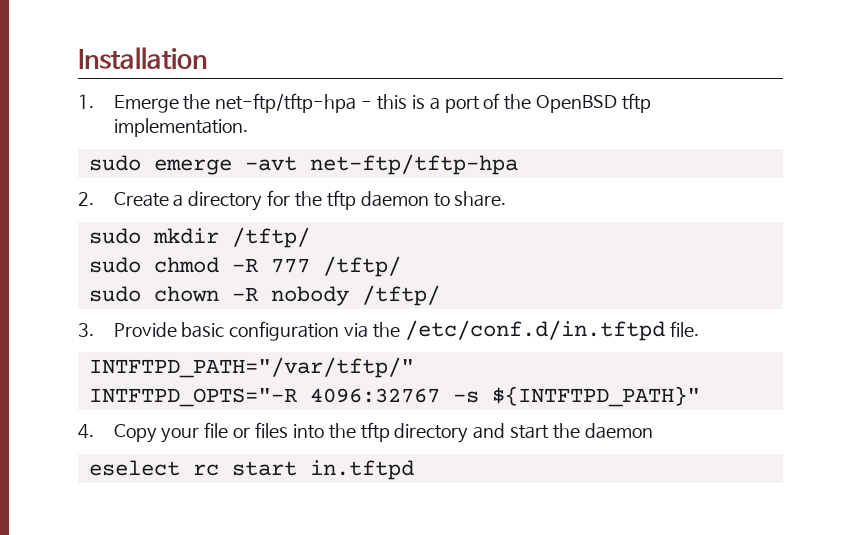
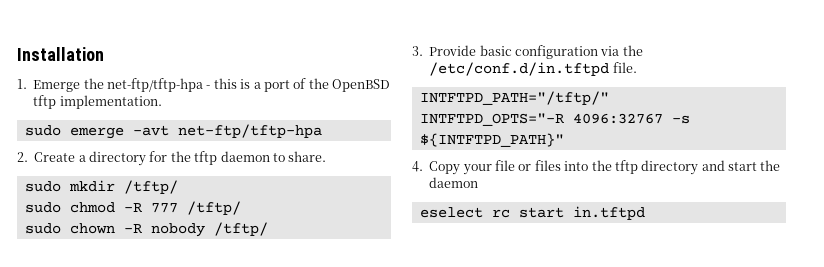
- INTFTPD_PATH="/var/tftp/"
+ INTFTPD_PATH="/tftp/"

